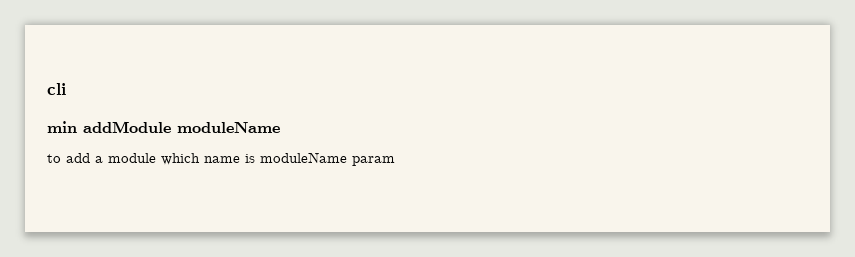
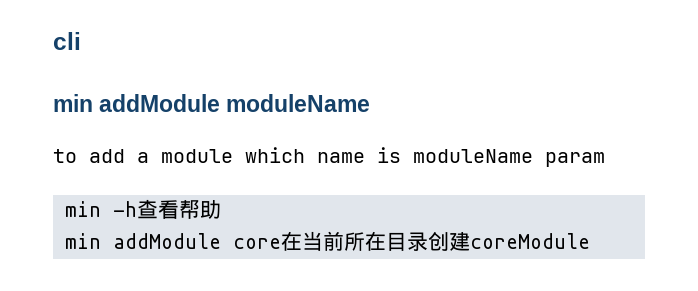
+ min -h查看帮助
+ min addModule core在当前所在目录创建coreModule

